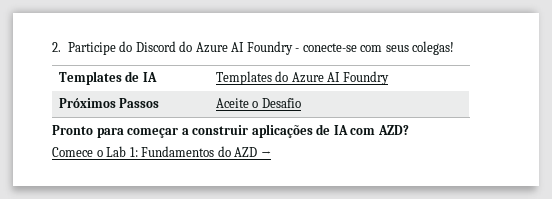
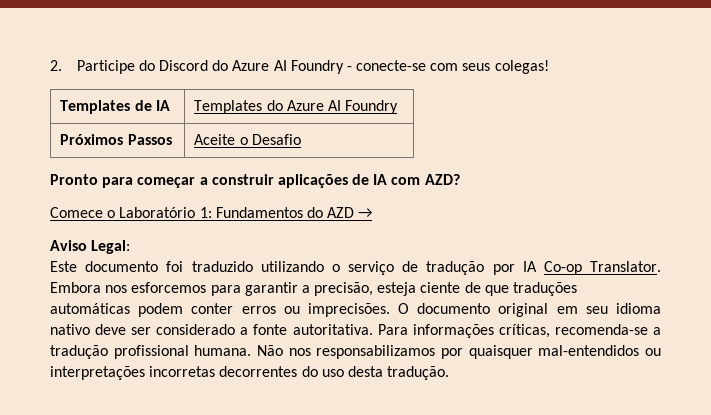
- Comece o Lab 1: Fundamentos do AZD →
+ Comece o Laboratório 1: Fundamentos do AZD →
+ Aviso Legal:
+ Este documento foi traduzido utilizando o serviço de tradução por IA Co-op Translator. Embora nos esforcemos para garantir a precisão, esteja ciente de que traduções automáticas podem conter erros ou imprecisões. O documento original em seu idioma nativo deve ser considerado a fonte autoritativa. Para informações críticas, recomenda-se a tradução profissional humana. Não nos responsabilizamos por quaisquer mal-entendidos ou interpretações incorretas decorrentes do uso desta tradução.

